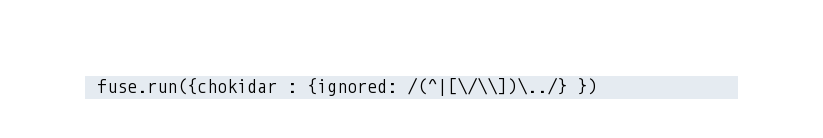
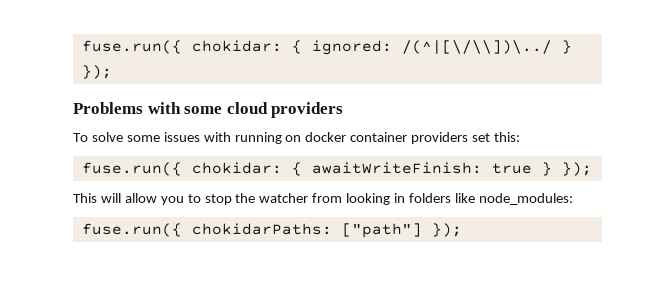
- fuse.run({chokidar : {ignored: /(^|[\/\\])\../} })
+ fuse.run({ chokidar: { ignored: /(^|[\/\\])\../ } });
+ Problems with some cloud providers
+ To solve some issues with running on docker container providers set this:
+ fuse.run({ chokidar: { awaitWriteFinish: true } });
+ This will allow you to stop the watcher from looking in folders like node_modules:
+ fuse.run({ chokidarPaths: ["path"] });

